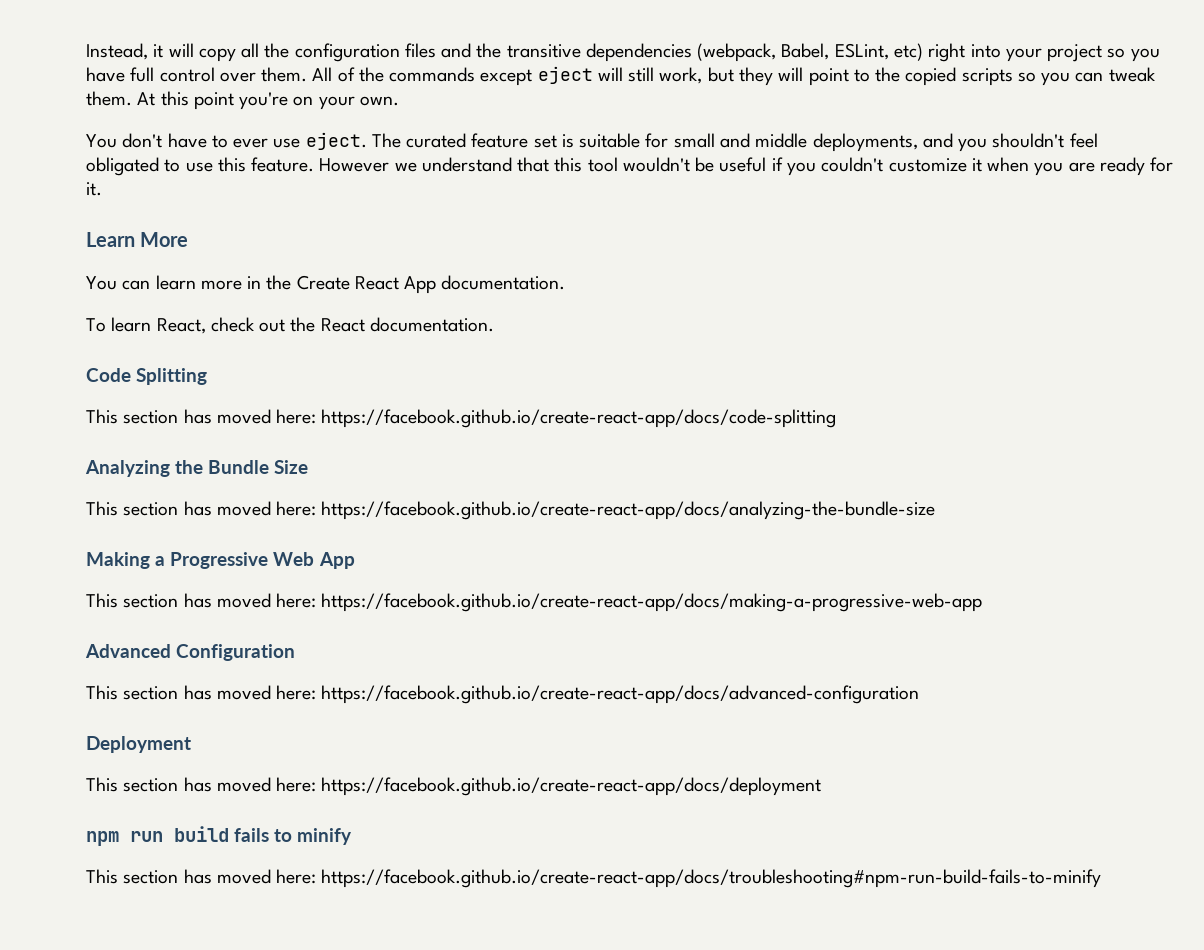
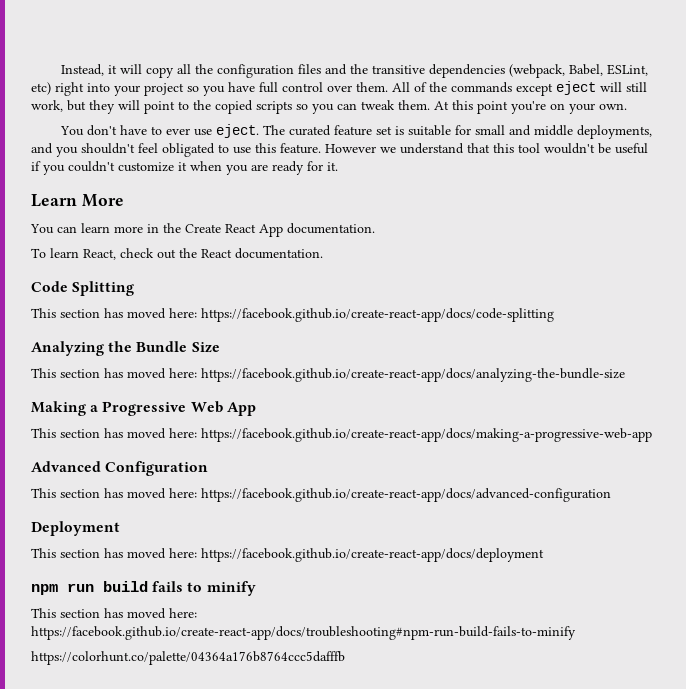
+ https://colorhunt.co/palette/04364a176b8764ccc5dafffb

